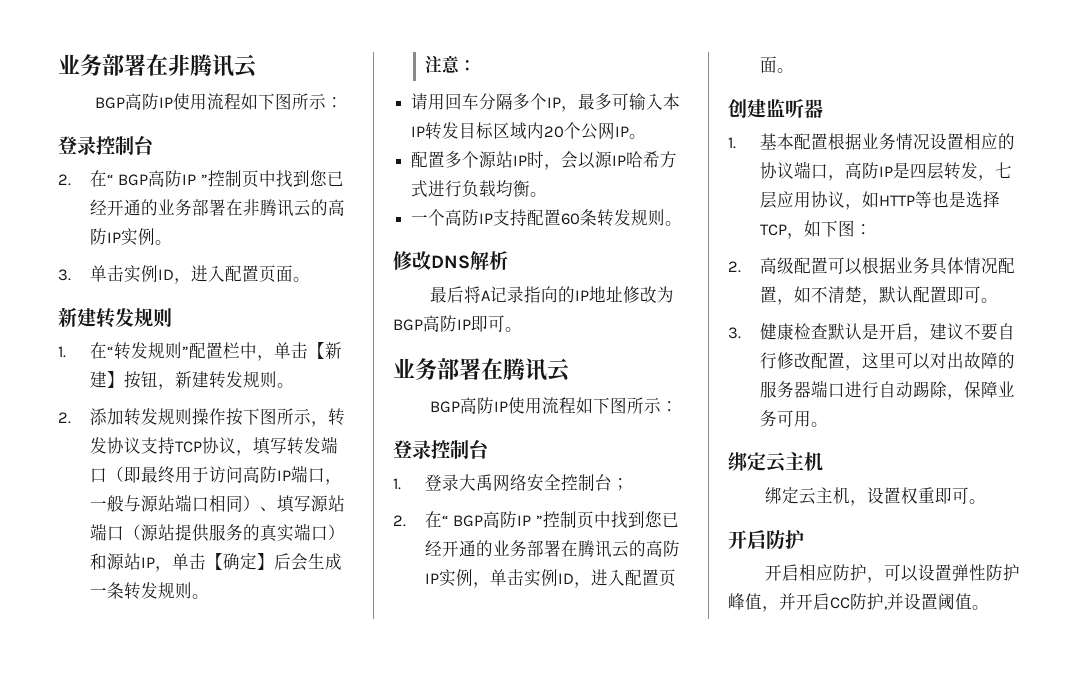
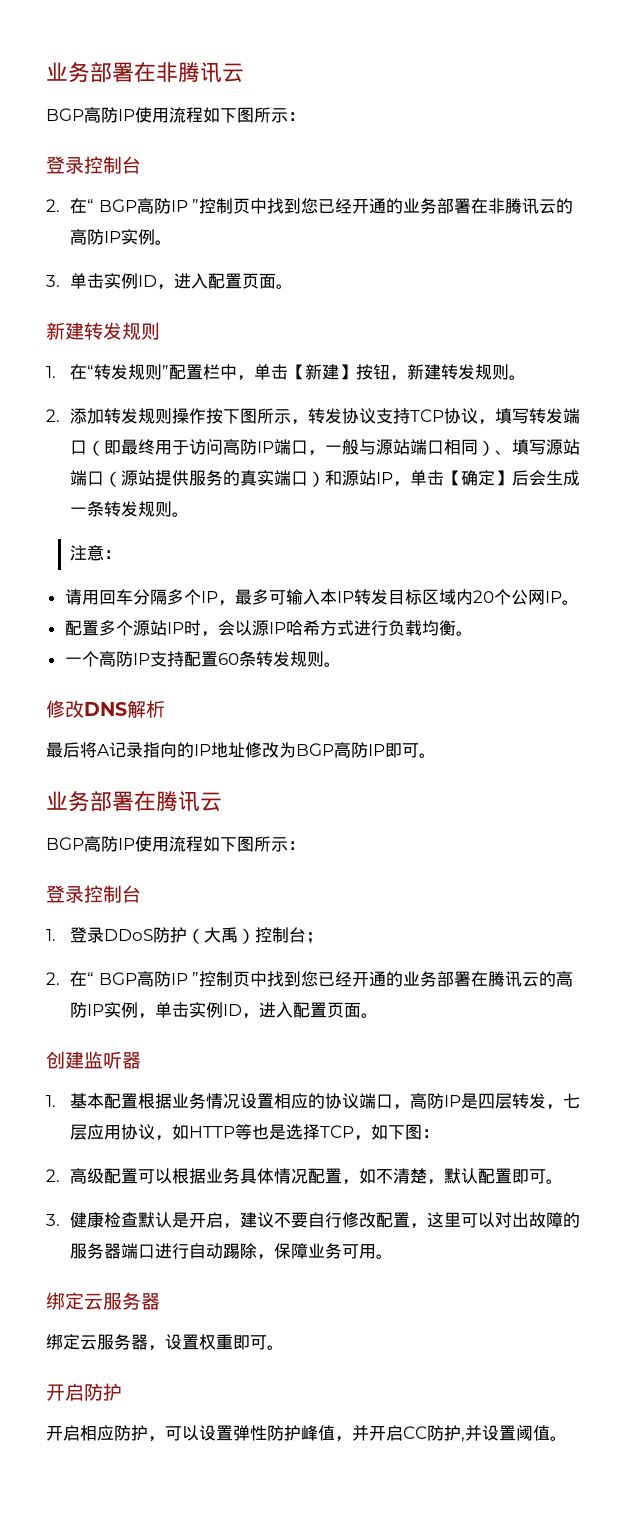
- 1.登录大禹网络安全控制台；
+ 1.登录DDoS防护（大禹）控制台；
  3.健康检查默认是开启，建议不要自行修改配置，这里可以对出故障的服务器端口进行自动踢除，保障业务可用。
- 绑定云主机
- 绑定云主机，设置权重即可。
+ 绑定云服务器
+ 绑定云服务器，设置权重即可。

